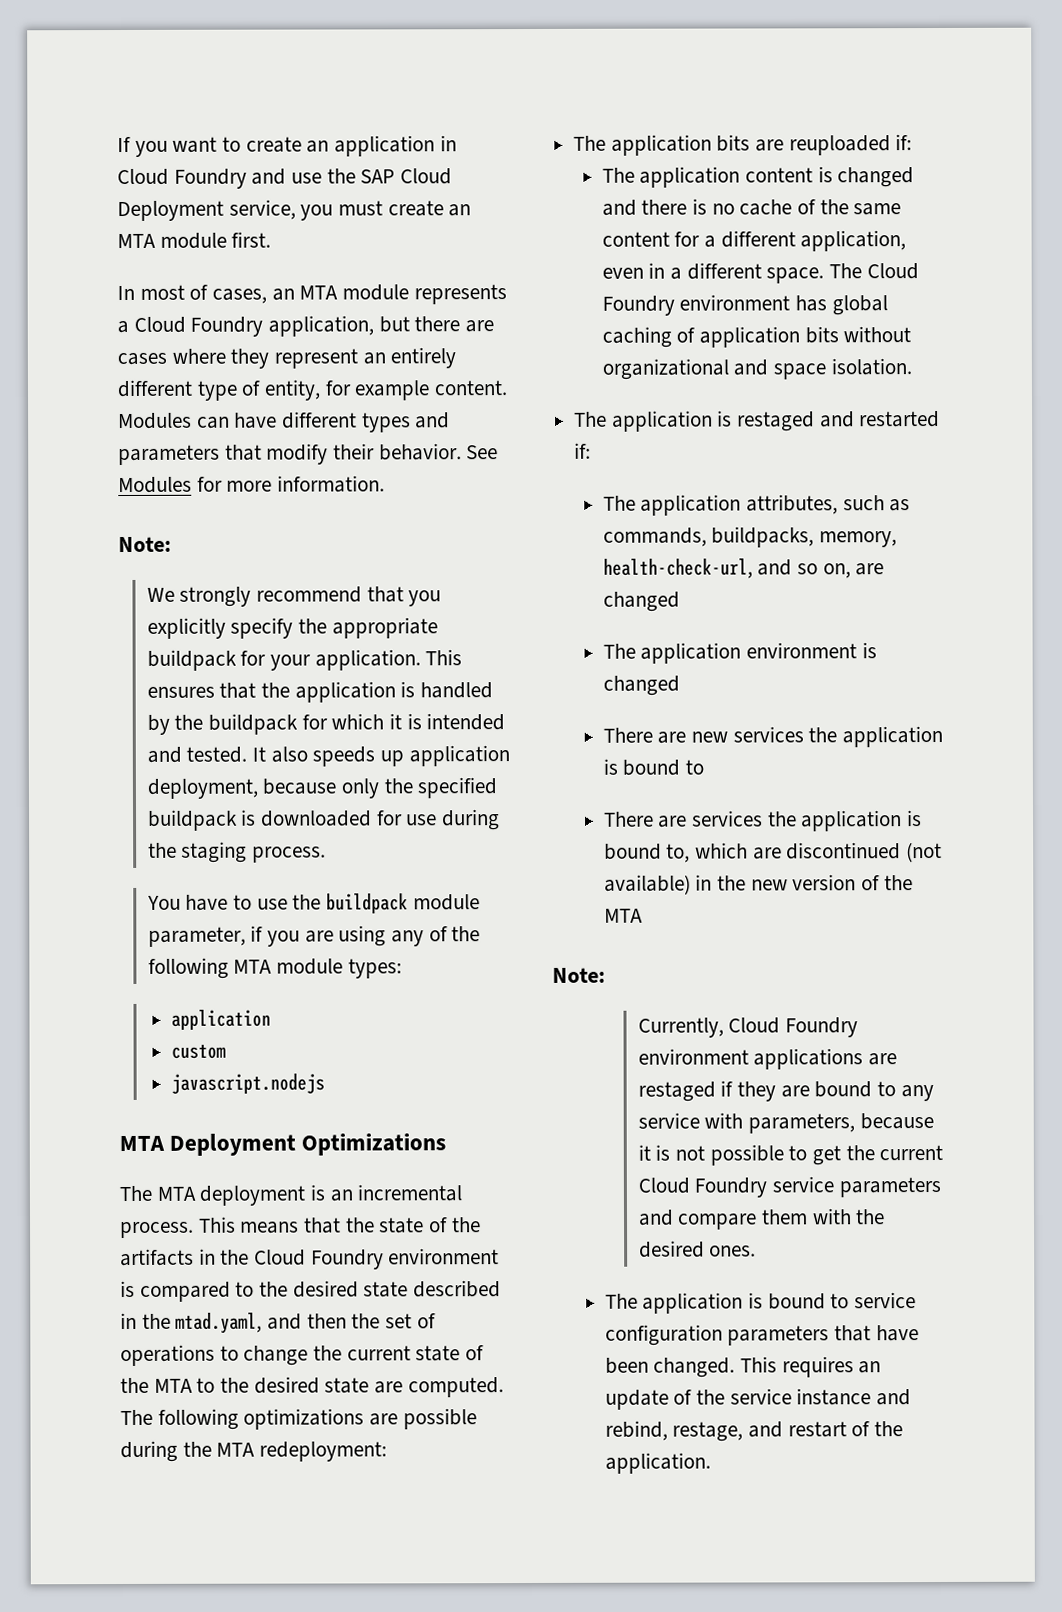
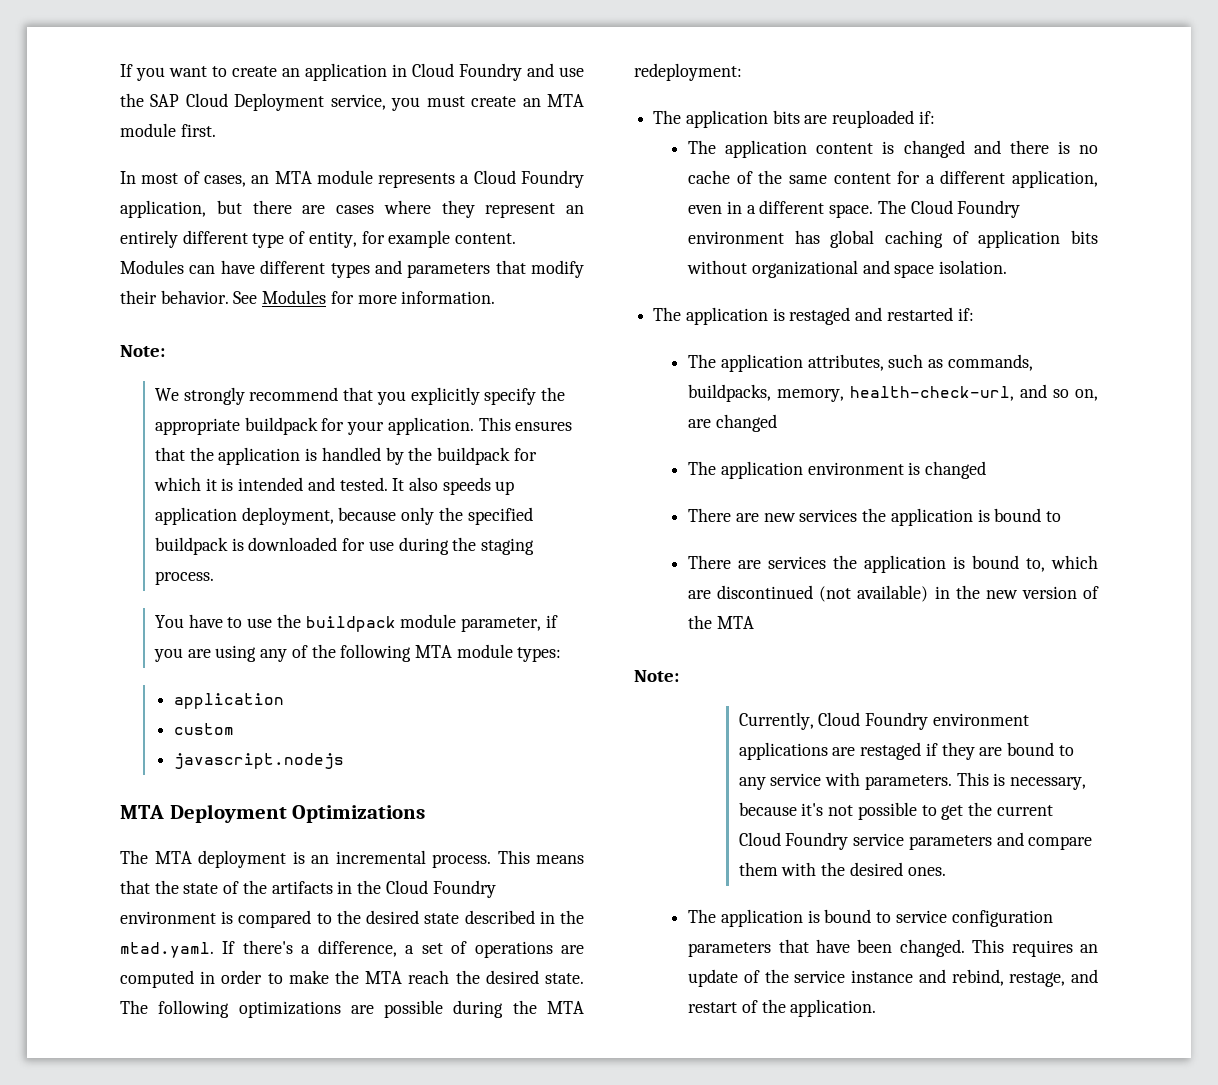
- This means that the state of the artifacts in the Cloud Foundry environment is compared to the desired state described in the mtad.yaml, and then the set of operations to change the current state of the MTA to the desired state are computed.
+ This means that the state of the artifacts in the Cloud Foundry environment is compared to the desired state described in the mtad.yaml. If there's a difference, a set of operations are computed in order to make the MTA reach the desired state.
- Currently, Cloud Foundry environment applications are restaged if they are bound to any service with parameters, because it is not possible to get the current Cloud Foundry service parameters and compare them with the desired ones.
+ Currently, Cloud Foundry environment applications are restaged if they are bound to any service with parameters. This is necessary, because it's not possible to get the current Cloud Foundry service parameters and compare them with the desired ones.

